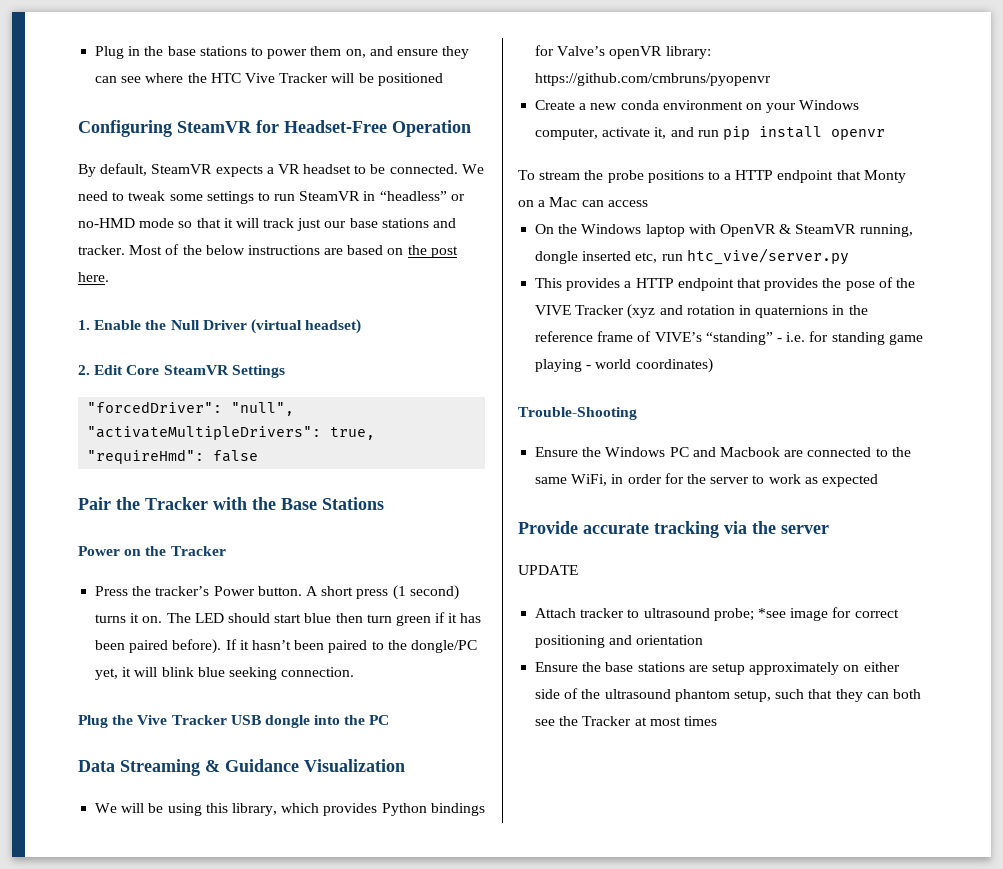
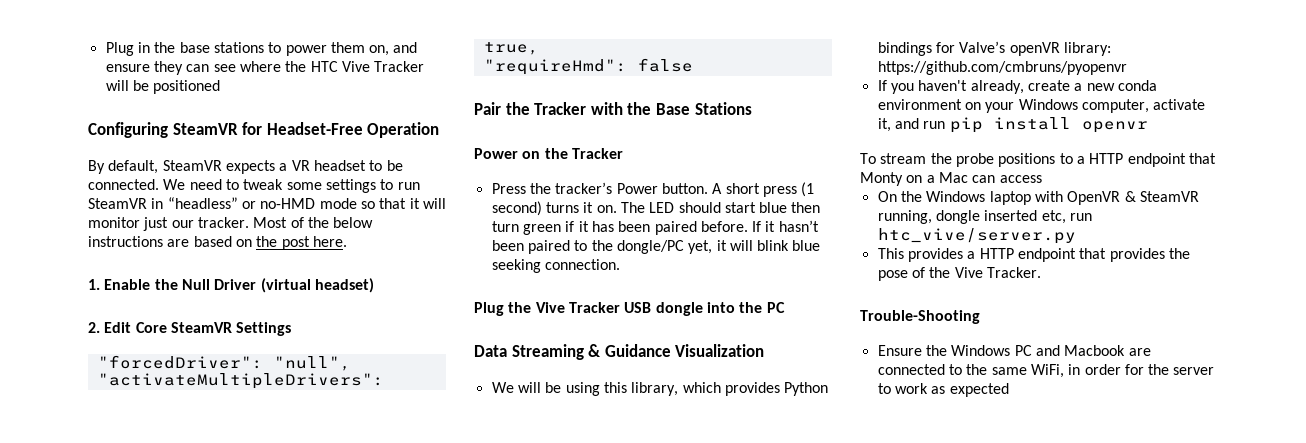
- We need to tweak some settings to run SteamVR in “headless” or no-HMD mode so that it will track just our base stations and tracker.
+ We need to tweak some settings to run SteamVR in “headless” or no-HMD mode so that it will monitor just our tracker.
- The LED should start blue then turn green if it has been paired before).
+ The LED should start blue then turn green if it has been paired before.
- Create a new conda environment on your Windows computer, activate it, and run pip install openvr
+ If you haven't already, create a new conda environment on your Windows computer, activate it, and run pip install openvr
- This provides a HTTP endpoint that provides the pose of the VIVE Tracker (xyz and rotation in quaternions in the reference frame of VIVE’s “standing” - i.e. for standing game playing - world coordinates)
+ This provides a HTTP endpoint that provides the pose of the Vive Tracker.
- Provide accurate tracking via the server
- UPDATE
- Attach tracker to ultrasound probe; *see image for correct positioning and orientation
- Ensure the base stations are setup approximately on either side of the ultrasound phantom setup, such that they can both see the Tracker at most times

